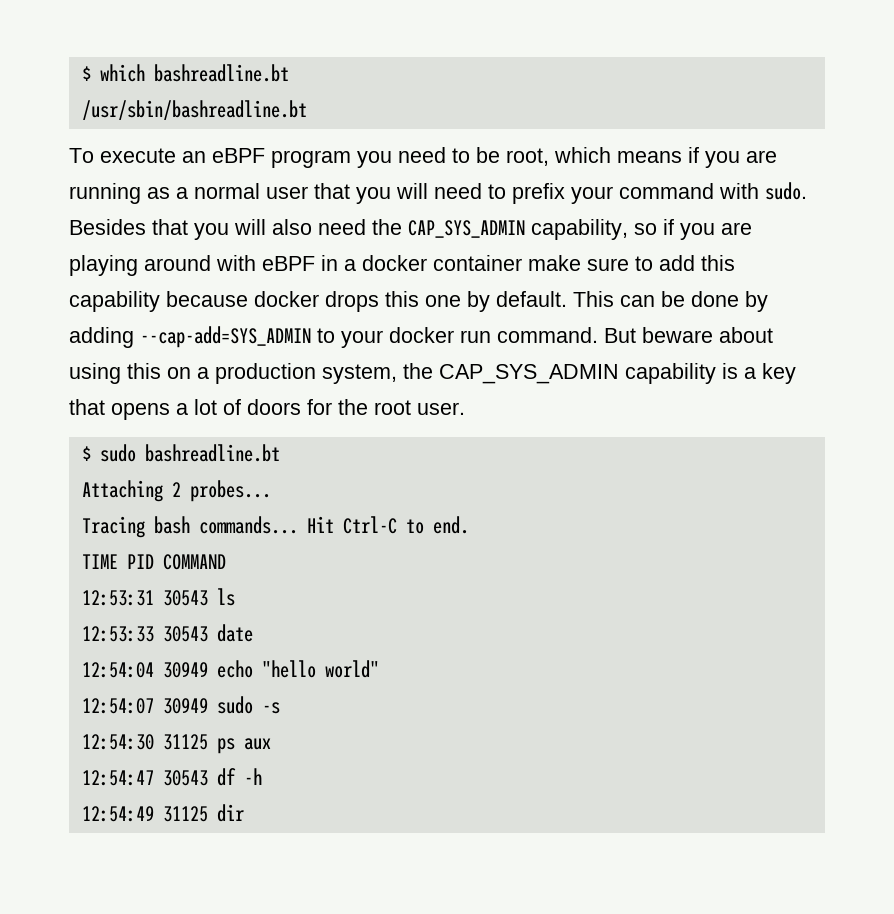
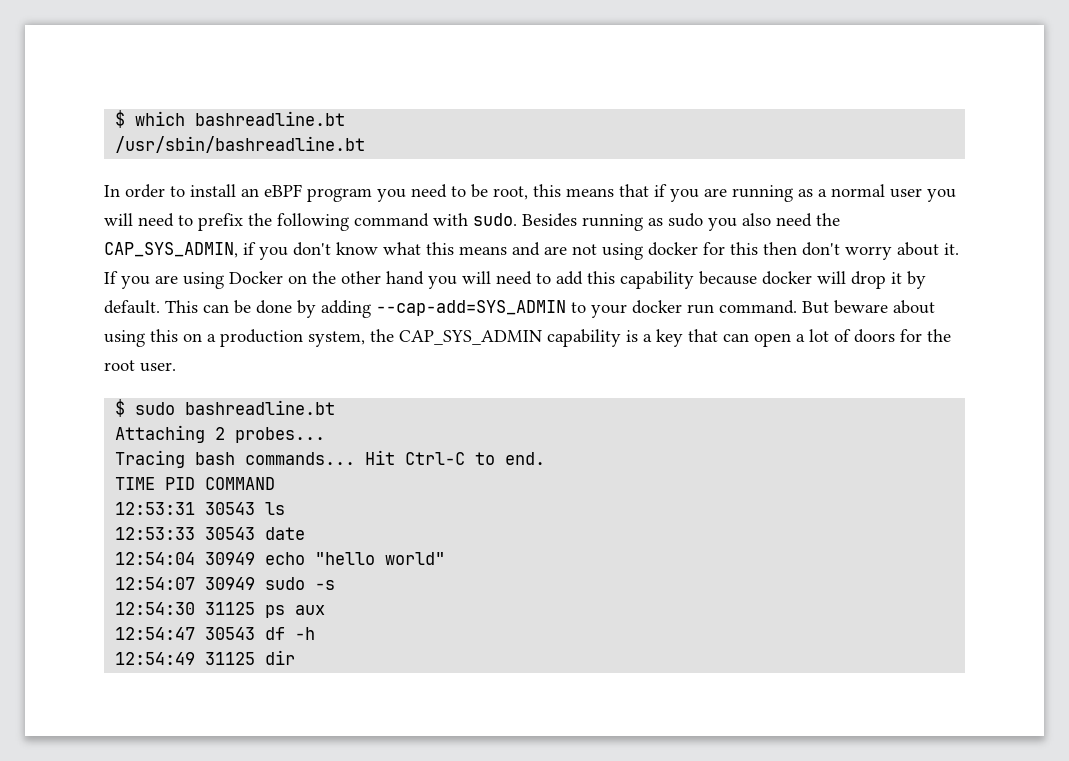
- To execute an eBPF program you need to be root, which means if you are running as a normal user that you will need to prefix your command with sudo.
+ In order to install an eBPF program you need to be root, this means that if you are running as a normal user you will need to prefix the following command with sudo.
- Besides that you will also need the CAP_SYS_ADMIN capability, so if you are playing around with eBPF in a docker container make sure to add this capability because docker drops this one by default.
+ Besides running as sudo you also need the CAP_SYS_ADMIN, if you don't know what this means and are not using docker for this then don't worry about it. If you are using Docker on the other hand you will need to add this capability because docker will drop it by default.
- But beware about using this on a production system, the CAP_SYS_ADMIN capability is a key that opens a lot of doors for the root user.
+ But beware about using this on a production system, the CAP_SYS_ADMIN capability is a key that can open a lot of doors for the root user.

